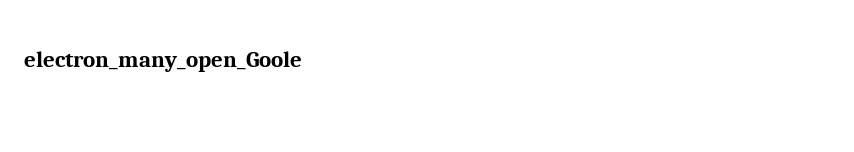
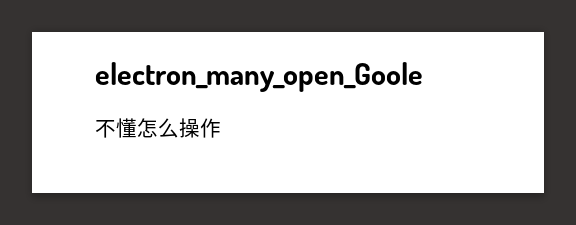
+ 不懂怎么操作

